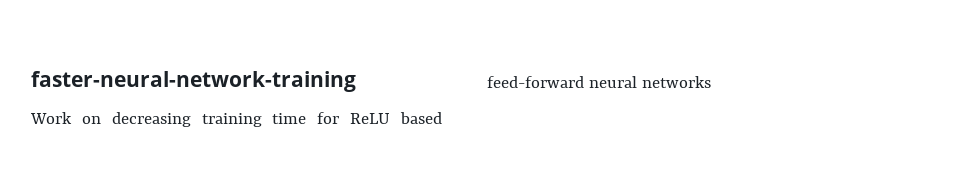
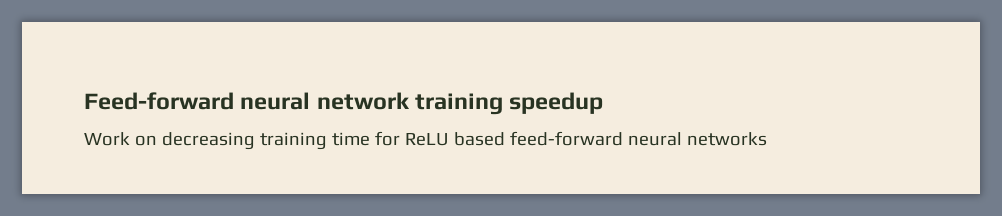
- faster-neural-network-training
+ Feed-forward neural network training speedup

